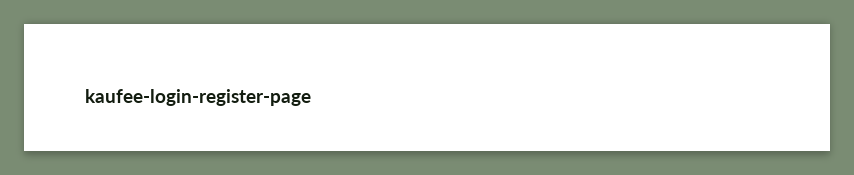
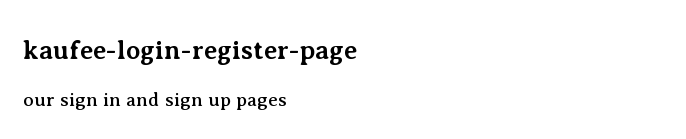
+ our sign in and sign up pages

